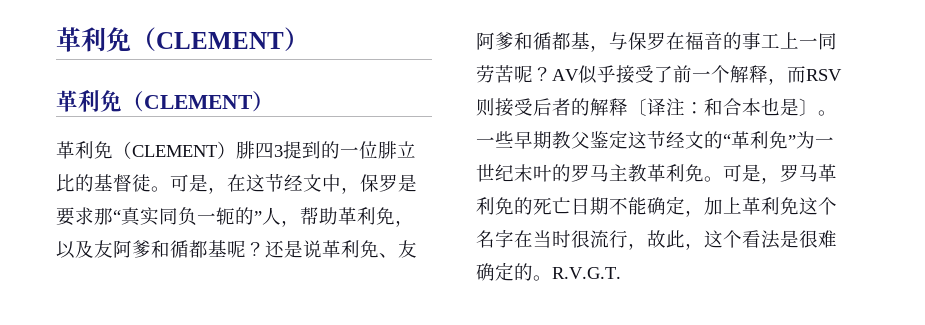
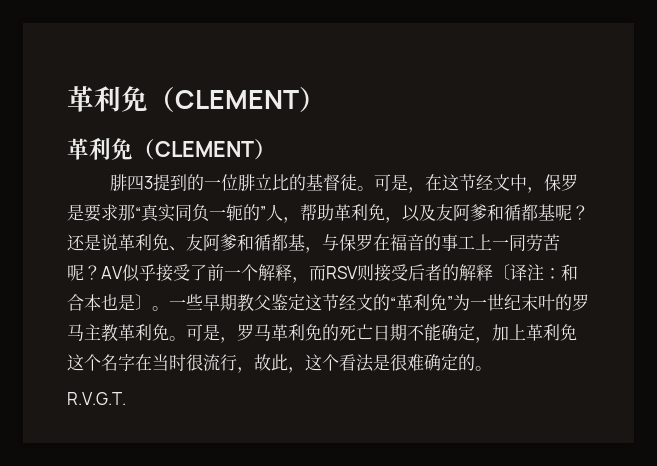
- 革利免（CLEMENT）腓四3提到的一位腓立比的基督徒。
+ 腓四3提到的一位腓立比的基督徒。
- 可是，罗马革利免的死亡日期不能确定，加上革利免这个名字在当时很流行，故此，这个看法是很难确定的。R.V.G.T.
+ 可是，罗马革利免的死亡日期不能确定，加上革利免这个名字在当时很流行，故此，这个看法是很难确定的。
+ R.V.G.T.

